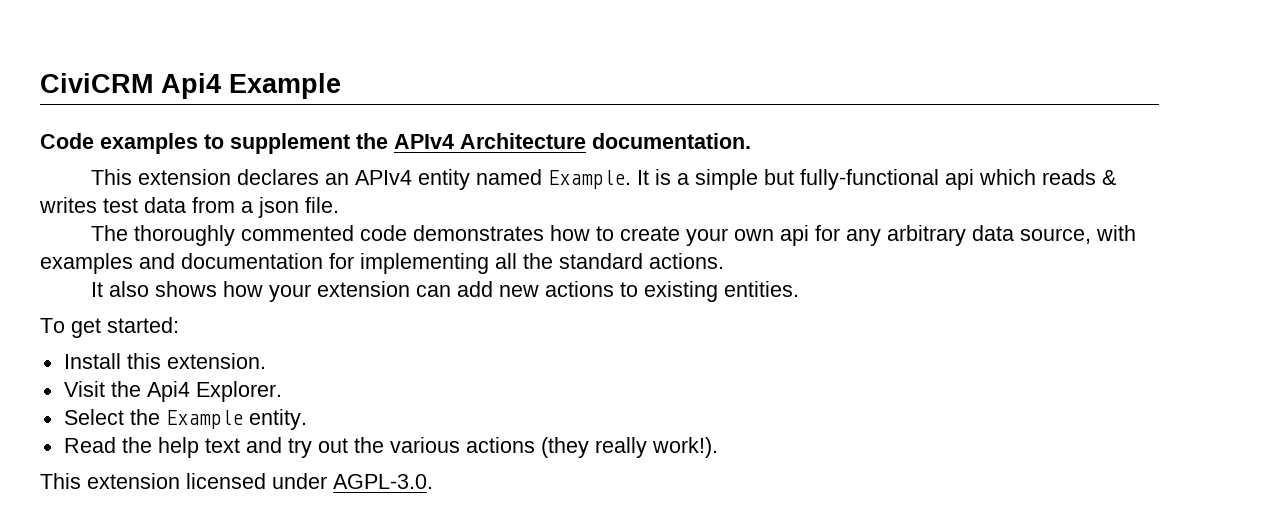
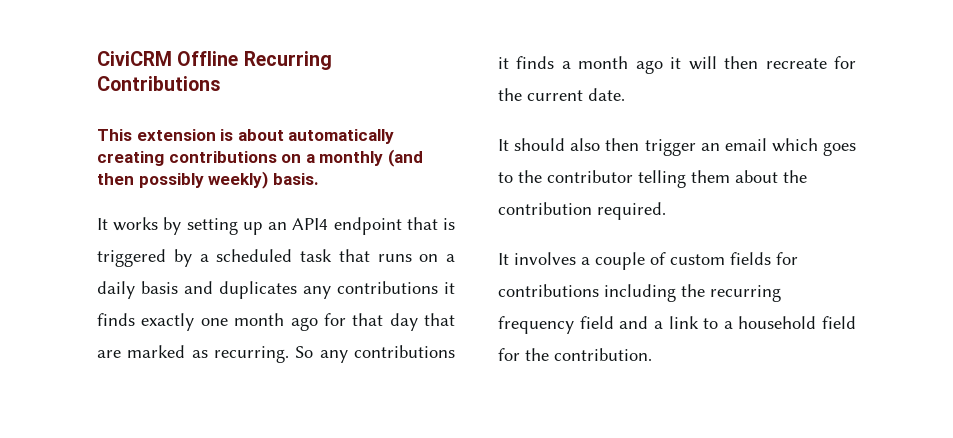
- CiviCRM Api4 Example
- Code examples to supplement the APIv4 Architecture documentation.
- This extension declares an APIv4 entity named Example. It is a simple but fully-functional api which reads & writes test data from a json file.
- The thoroughly commented code demonstrates how to create your own api for any arbitrary data source, with examples and documentation for implementing all the standard actions.
- It also shows how your extension can add new actions to existing entities.
- To get started:
- Install this extension.
- Visit the Api4 Explorer.
- Select the Example entity.
- Read the help text and try out the various actions (they really work!).
- This extension licensed under AGPL-3.0.
+ CiviCRM Offline Recurring Contributions
+ This extension is about automatically creating contributions on a monthly (and then possibly weekly) basis.
+ It works by setting up an API4 endpoint that is triggered by a scheduled task that runs on a daily basis and duplicates any contributions it finds exactly one month ago for that day that are marked as recurring. So any contributions it finds a month ago it will then recreate for the current date.
+ It should also then trigger an email which goes to the contributor telling them about the contribution required.
+ It involves a couple of custom fields for contributions including the recurring frequency field and a link to a household field for the contribution.

